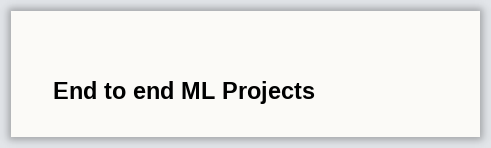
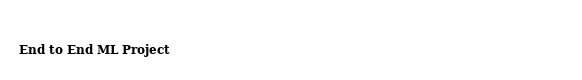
- End to end ML Projects
+ End to End ML Project

